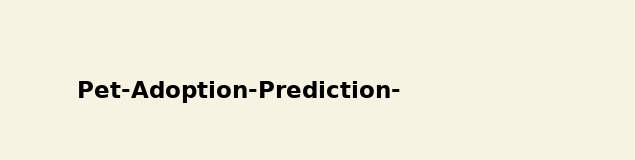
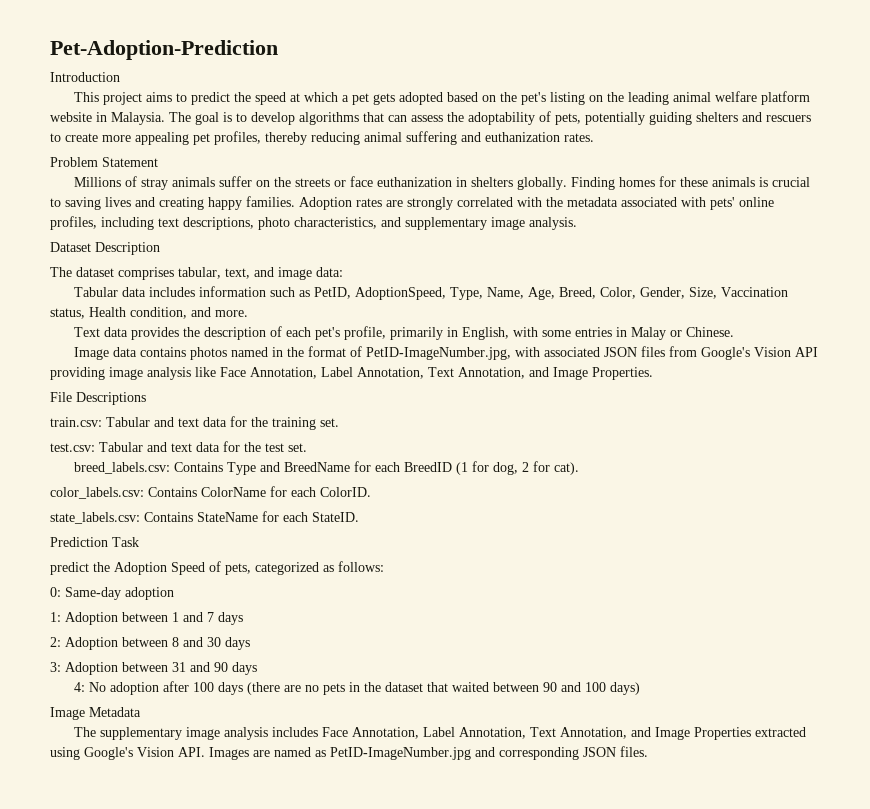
- Pet-Adoption-Prediction-
+ Pet-Adoption-Prediction
+ Introduction
+ This project aims to predict the speed at which a pet gets adopted based on the pet's listing on the leading animal welfare platform website in Malaysia. The goal is to develop algorithms that can assess the adoptability of pets, potentially guiding shelters and rescuers to create more appealing pet profiles, thereby reducing animal suffering and euthanization rates.
+ Problem Statement
+ Millions of stray animals suffer on the streets or face euthanization in shelters globally. Finding homes for these animals is crucial to saving lives and creating happy families. Adoption rates are strongly correlated with the metadata associated with pets' online profiles, including text descriptions, photo characteristics, and supplementary image analysis.
+ Dataset Description
+ The dataset comprises tabular, text, and image data:
+ Tabular data includes information such as PetID, AdoptionSpeed, Type, Name, Age, Breed, Color, Gender, Size, Vaccination status, Health condition, and more.
+ Text data provides the description of each pet's profile, primarily in English, with some entries in Malay or Chinese.
+ Image data contains photos named in the format of PetID-ImageNumber.jpg, with associated JSON files from Google's Vision API providing image analysis like Face Annotation, Label Annotation, Text Annotation, and Image Properties.
+ File Descriptions
+ train.csv: Tabular and text data for the training set.
+ test.csv: Tabular and text data for the test set.
+ breed_labels.csv: Contains Type and BreedName for each BreedID (1 for dog, 2 for cat).
+ color_labels.csv: Contains ColorName for each ColorID.
+ state_labels.csv: Contains StateName for each StateID.
+ Prediction Task
+ predict the Adoption Speed of pets, categorized as follows:
+ 0: Same-day adoption
+ 1: Adoption between 1 and 7 days
+ 2: Adoption between 8 and 30 days
+ 3: Adoption between 31 and 90 days
+ 4: No adoption after 100 days (there are no pets in the dataset that waited between 90 and 100 days)
+ Image Metadata
+ The supplementary image analysis includes Face Annotation, Label Annotation, Text Annotation, and Image Properties extracted using Google's Vision API. Images are named as PetID-ImageNumber.jpg and corresponding JSON files.

